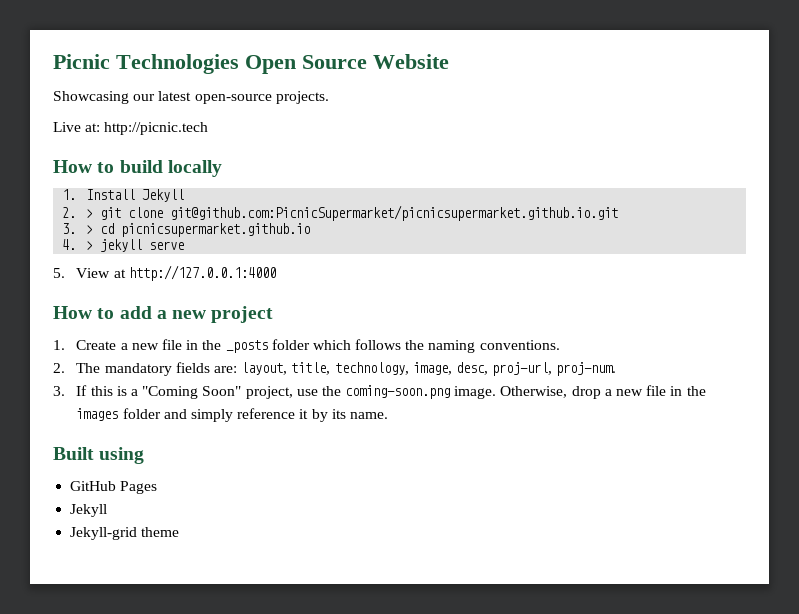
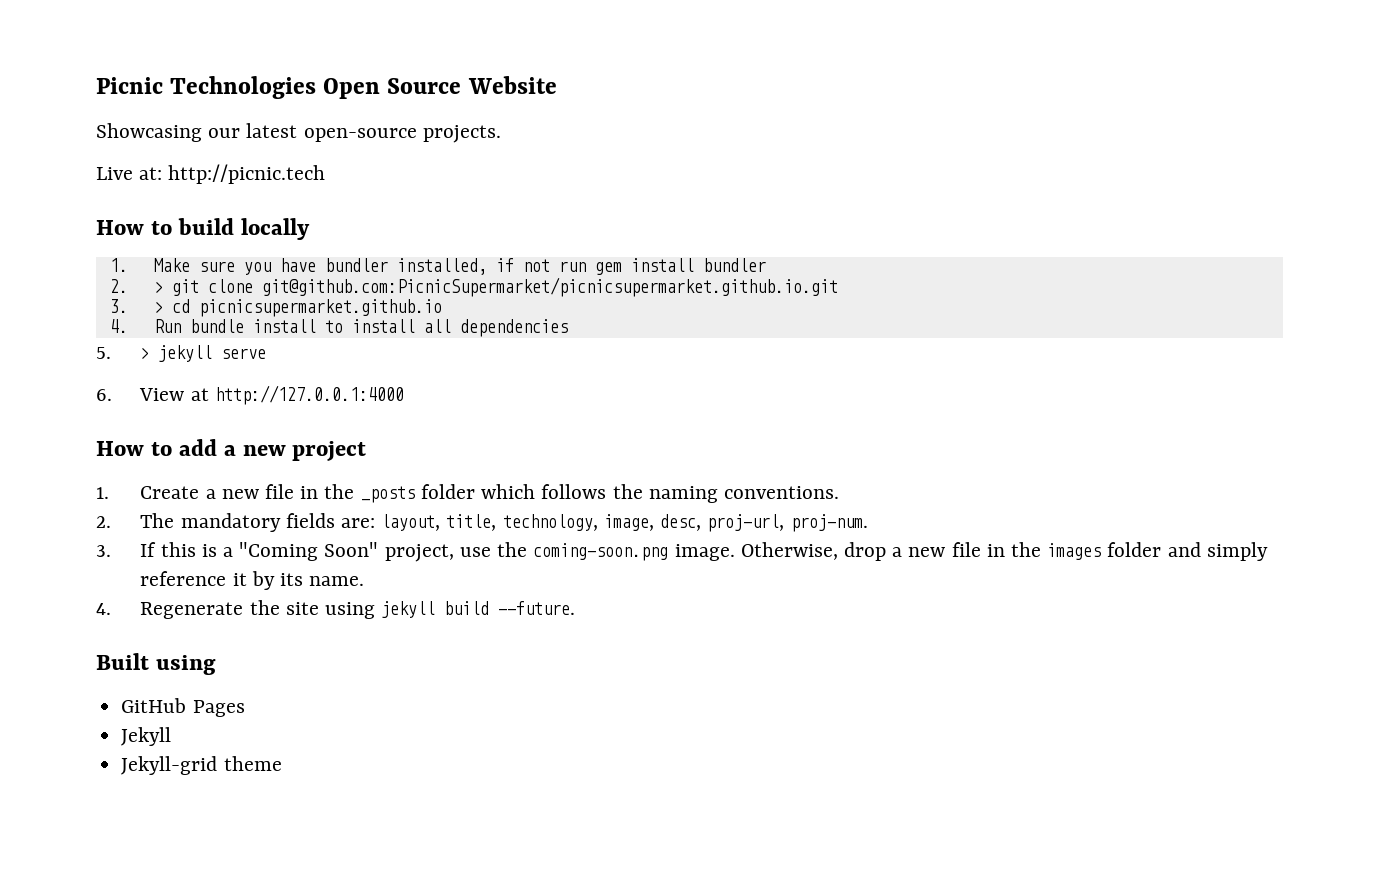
- 1. Install Jekyll
+ 1. Make sure you have bundler installed, if not run gem install bundler
- 4. > jekyll serve
+ 4. Run bundle install to install all dependencies
+ 5. > jekyll serve
- 5. View at http://127.0.0.1:4000
+ 6. View at http://127.0.0.1:4000
+ 4. Regenerate the site using jekyll build --future.

